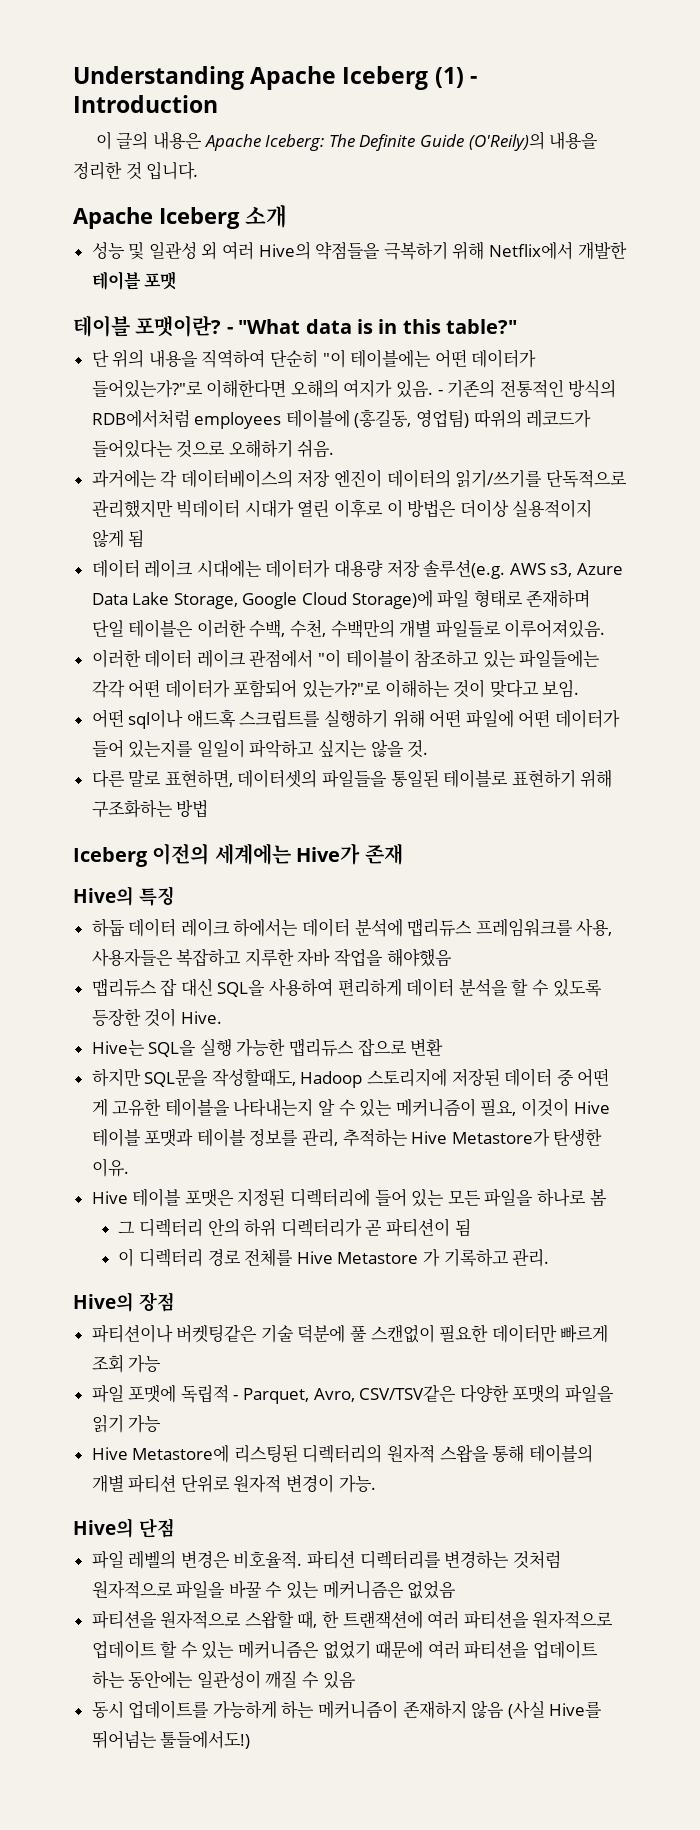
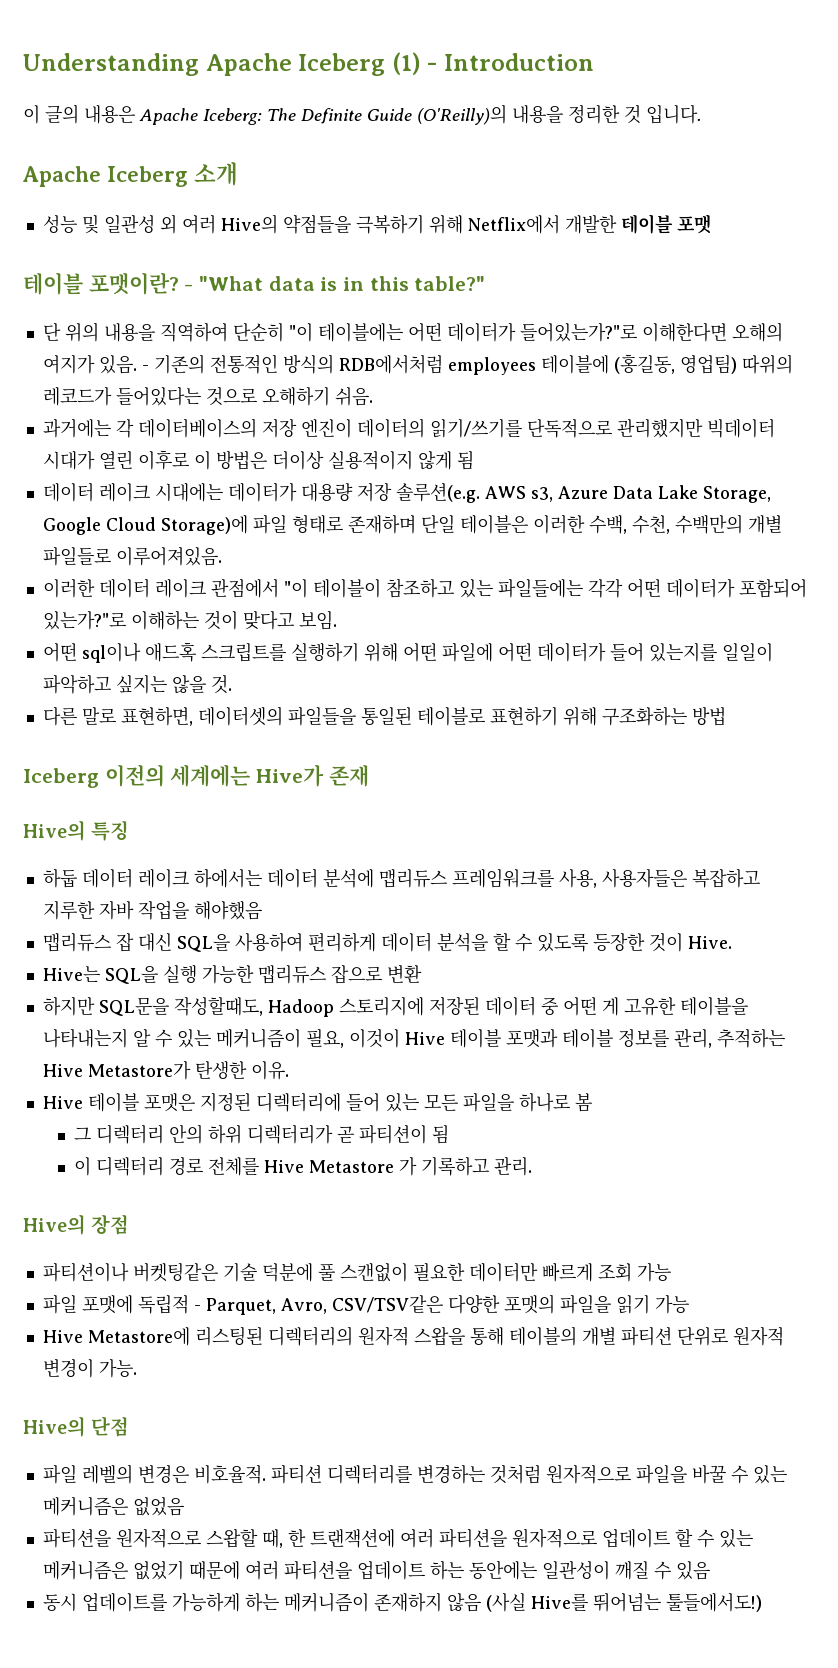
- 이 글의 내용은 Apache Iceberg: The Definite Guide (O'Reily)의 내용을 정리한 것 입니다.
+ 이 글의 내용은 Apache Iceberg: The Definite Guide (O'Reilly)의 내용을 정리한 것 입니다.

